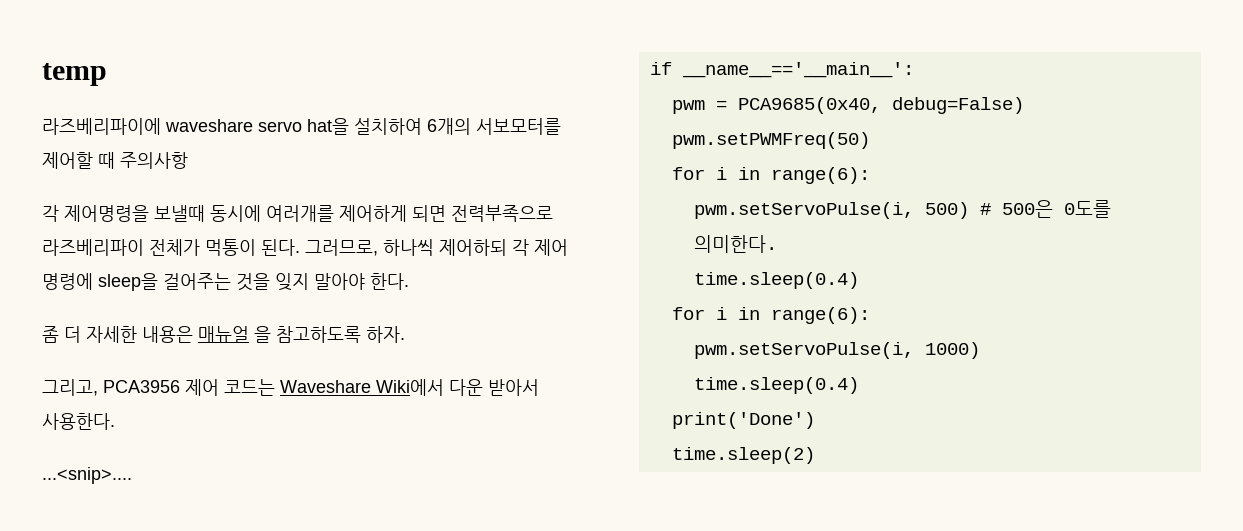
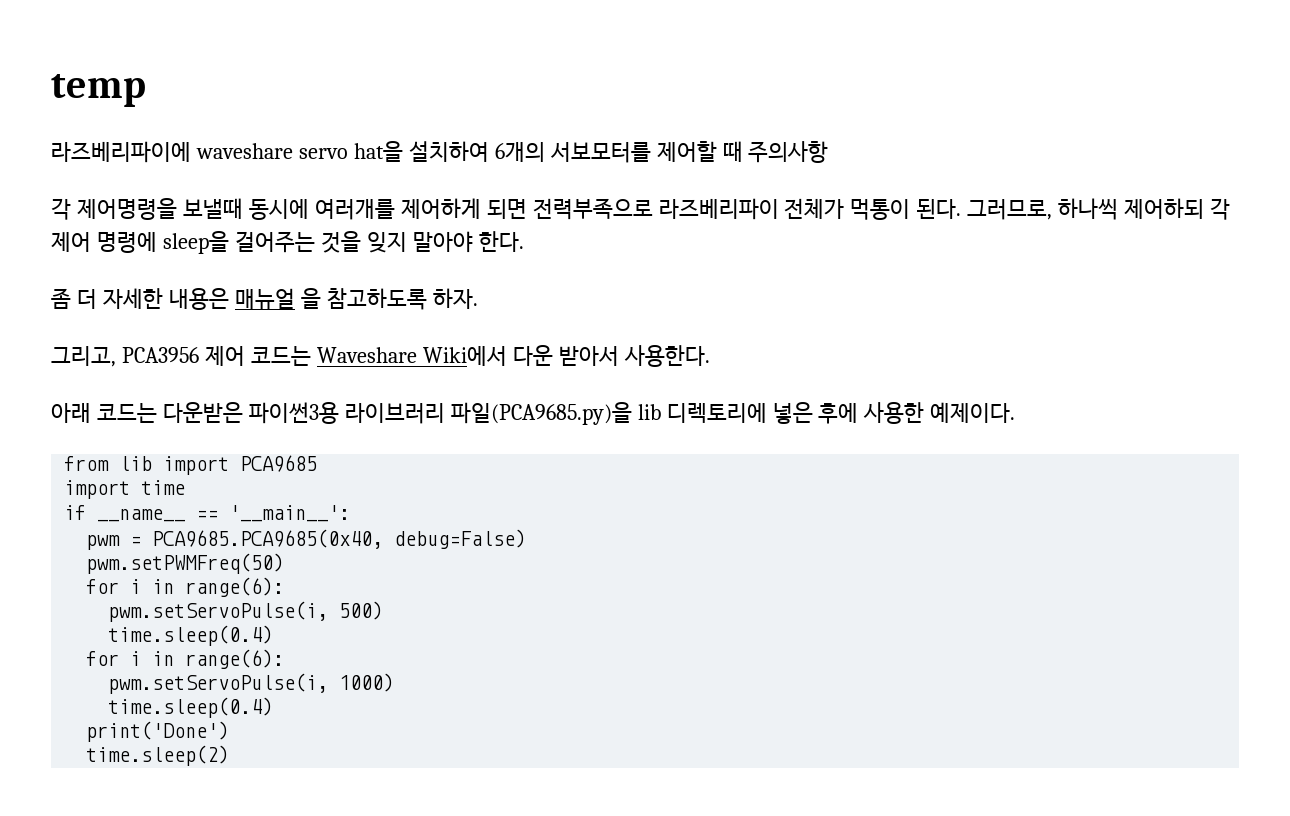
- ...<snip>....
- if __name__=='__main__':
+ 아래 코드는 다운받은 파이썬3용 라이브러리 파일(PCA9685.py)을 lib 디렉토리에 넣은 후에 사용한 예제이다.
+ from lib import PCA9685
+ import time
+ if __name__ == '__main__':
- pwm = PCA9685(0x40, debug=False)
+ pwm = PCA9685.PCA9685(0x40, debug=False)
- pwm.setServoPulse(i, 500) # 500은 0도를 의미한다.
+ pwm.setServoPulse(i, 500)

